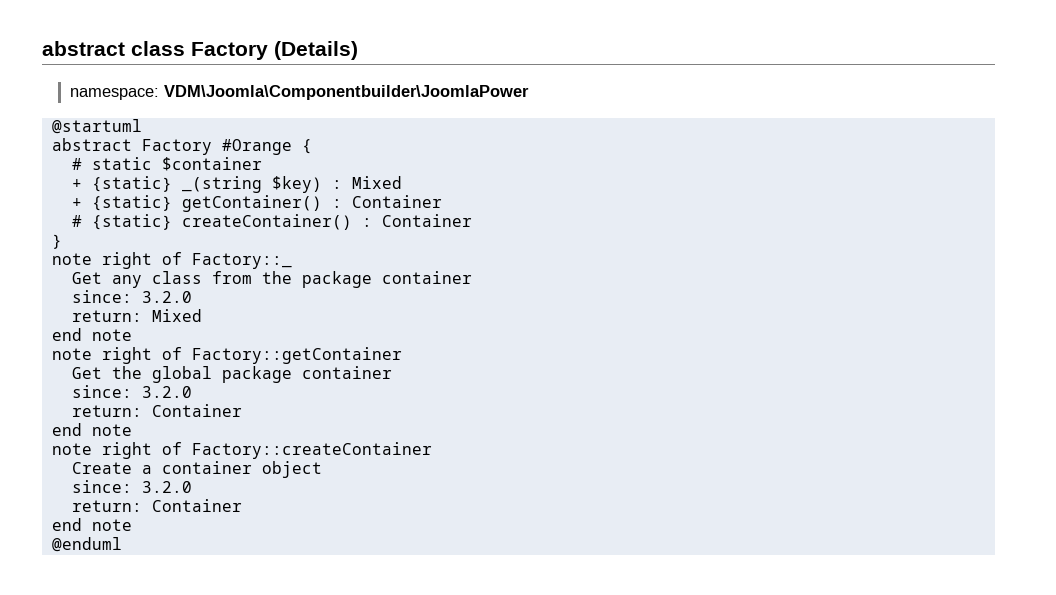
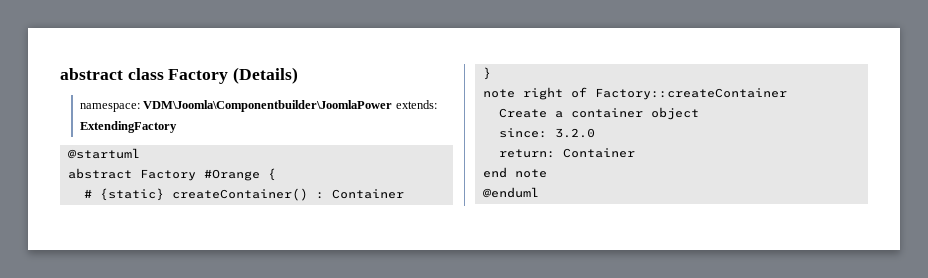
- namespace: VDM\Joomla\Componentbuilder\JoomlaPower
+ namespace: VDM\Joomla\Componentbuilder\JoomlaPower extends: ExtendingFactory
- # static $container
- + {static} _(string $key) : Mixed
- + {static} getContainer() : Container
- note right of Factory::_
- Get any class from the package container
- since: 3.2.0
- return: Mixed
- end note
- note right of Factory::getContainer
- Get the global package container
- since: 3.2.0
- return: Container
- end note

